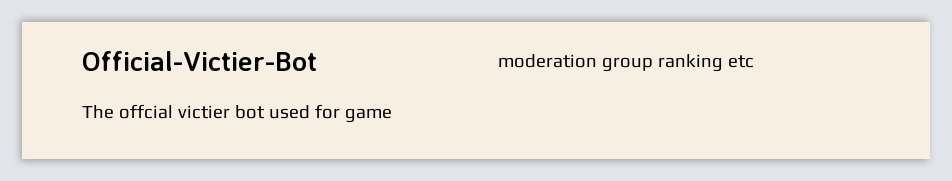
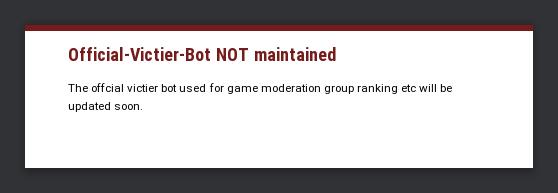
- Official-Victier-Bot
+ Official-Victier-Bot NOT maintained
- The offcial victier bot used for game moderation group ranking etc
+ The offcial victier bot used for game moderation group ranking etc will be updated soon.

